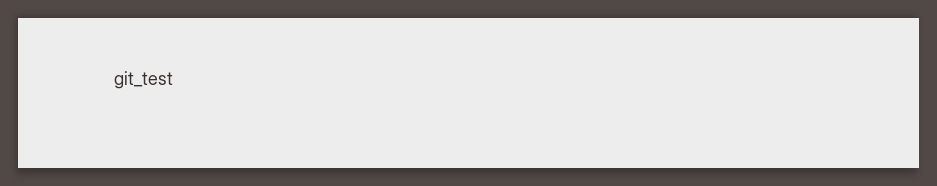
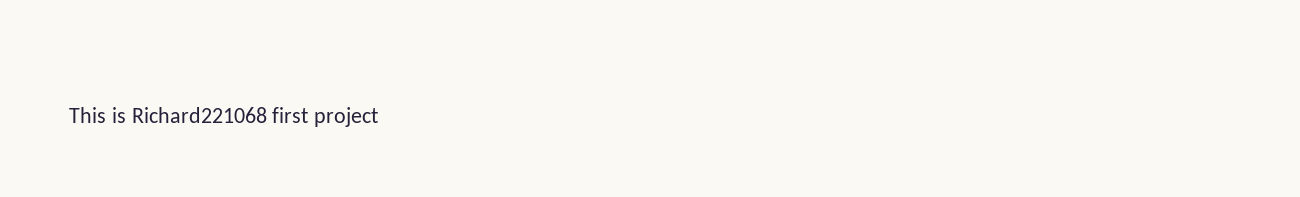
- git_test
+ This is Richard221068 first project

